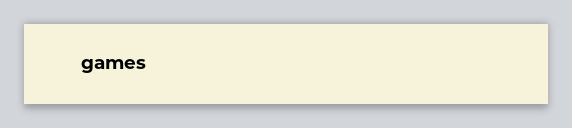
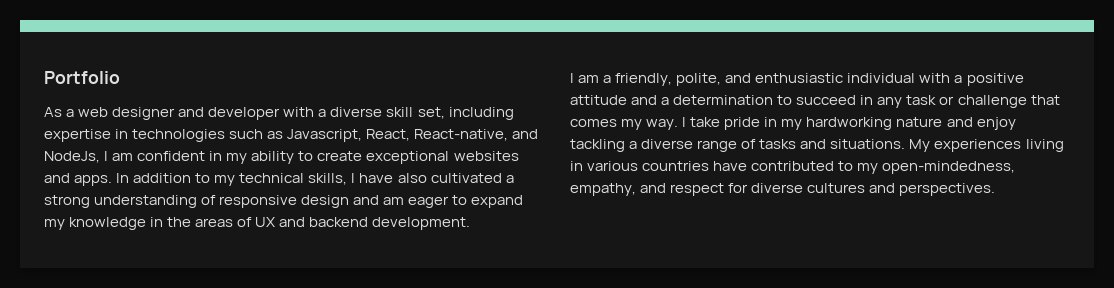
- games
+ Portfolio
+ As a web designer and developer with a diverse skill set, including expertise in technologies such as Javascript, React, React-native, and NodeJs, I am confident in my ability to create exceptional websites and apps. In addition to my technical skills, I have also cultivated a strong understanding of responsive design and am eager to expand my knowledge in the areas of UX and backend development.
+ I am a friendly, polite, and enthusiastic individual with a positive attitude and a determination to succeed in any task or challenge that comes my way. I take pride in my hardworking nature and enjoy tackling a diverse range of tasks and situations. My experiences living in various countries have contributed to my open-mindedness, empathy, and respect for diverse cultures and perspectives.

